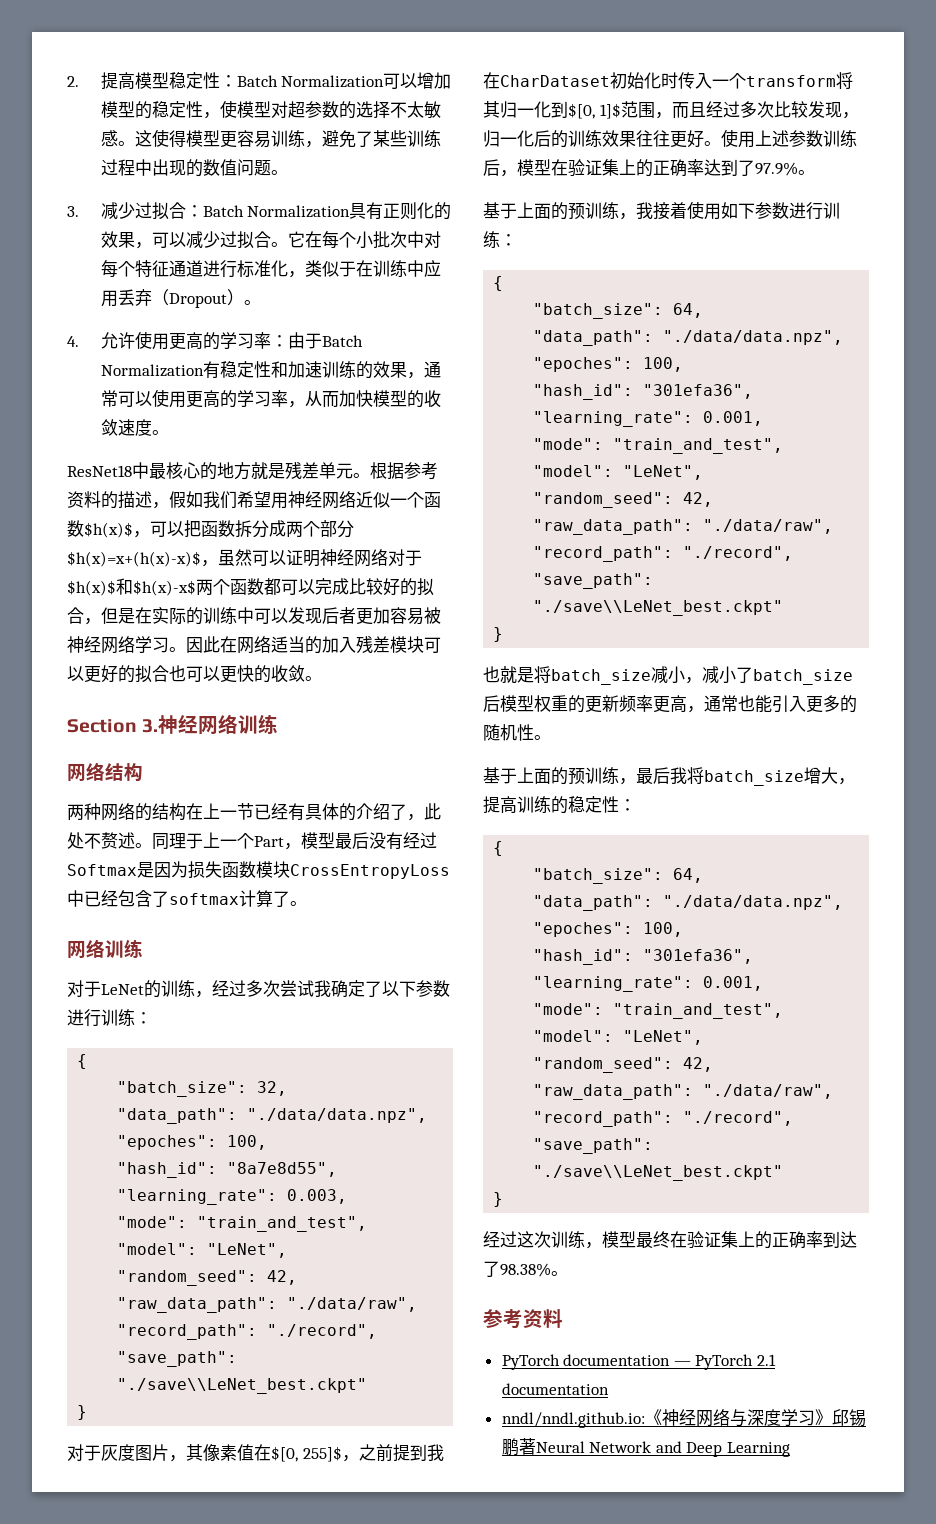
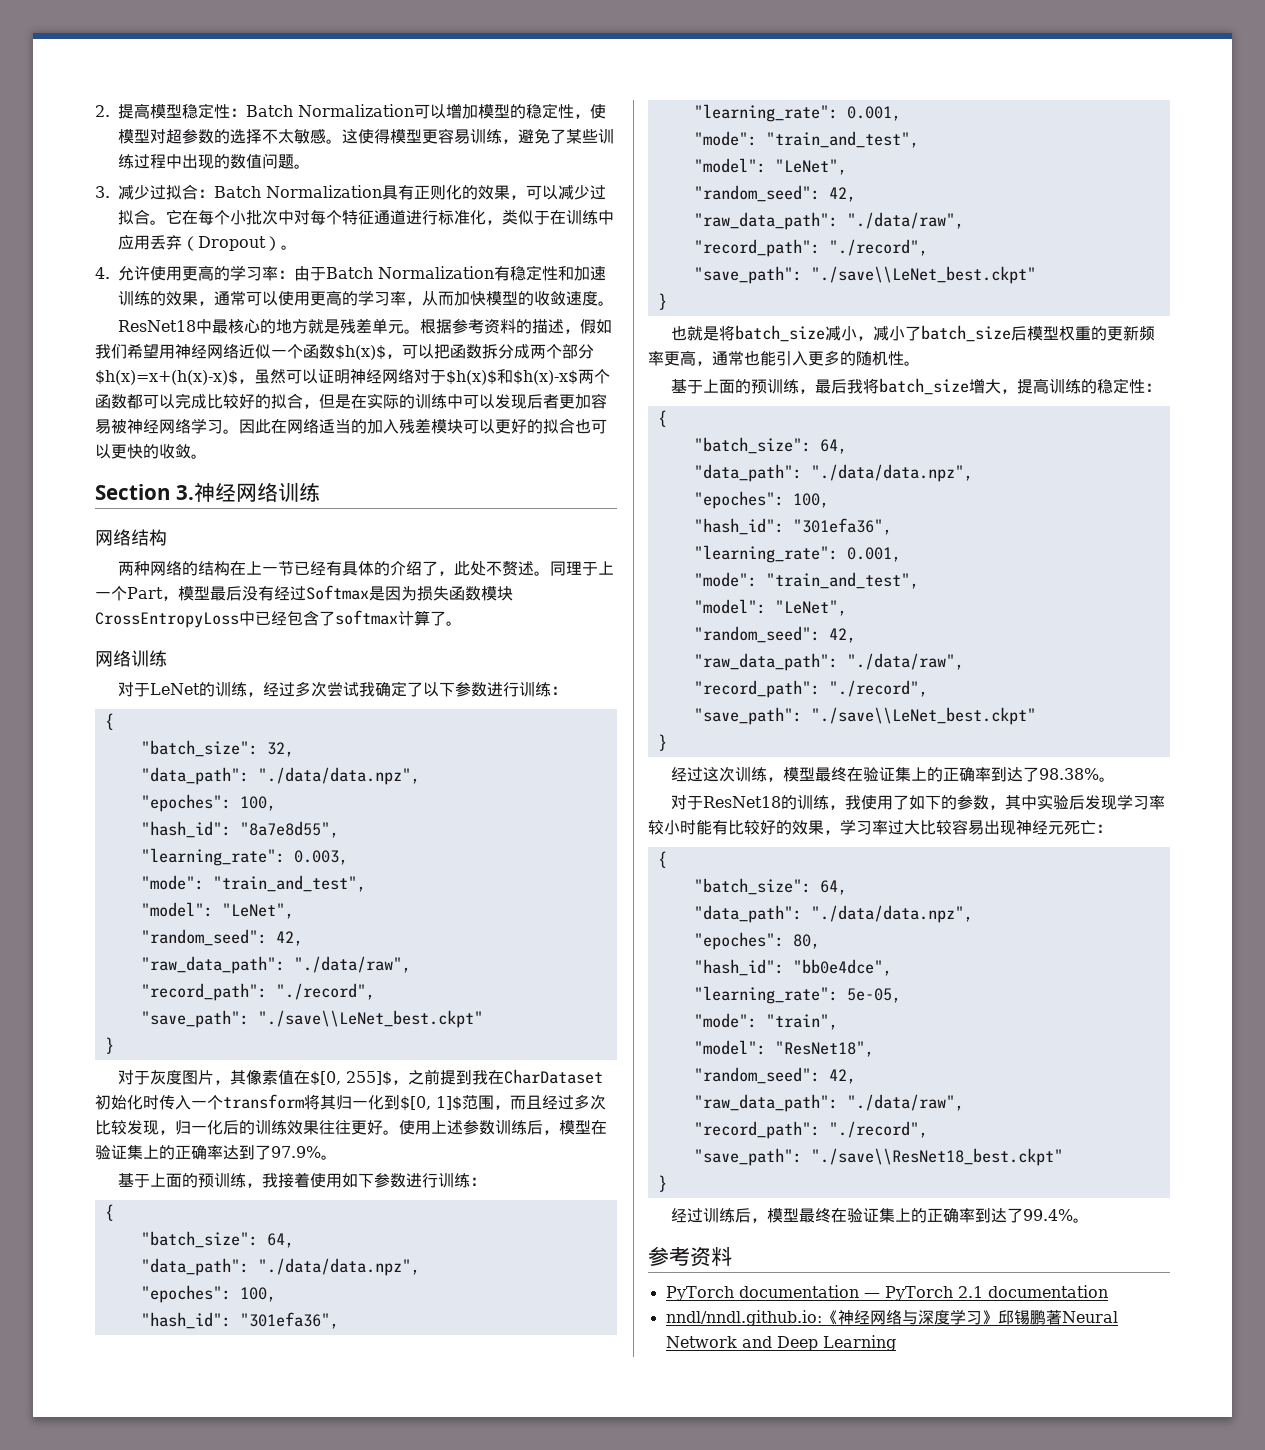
+ 对于ResNet18的训练，我使用了如下的参数，其中实验后发现学习率较小时能有比较好的效果，学习率过大比较容易出现神经元死亡：
+ {
+ "batch_size": 64,
+ "data_path": "./data/data.npz",
+ "epoches": 80,
+ "hash_id": "bb0e4dce",
+ "learning_rate": 5e-05,
+ "mode": "train",
+ "model": "ResNet18",
+ "random_seed": 42,
+ "raw_data_path": "./data/raw",
+ "record_path": "./record",
+ "save_path": "./save\\ResNet18_best.ckpt"
+ }
+ 经过训练后，模型最终在验证集上的正确率到达了99.4%。

